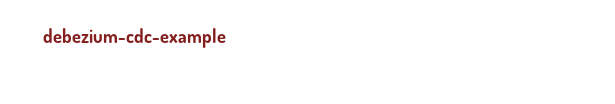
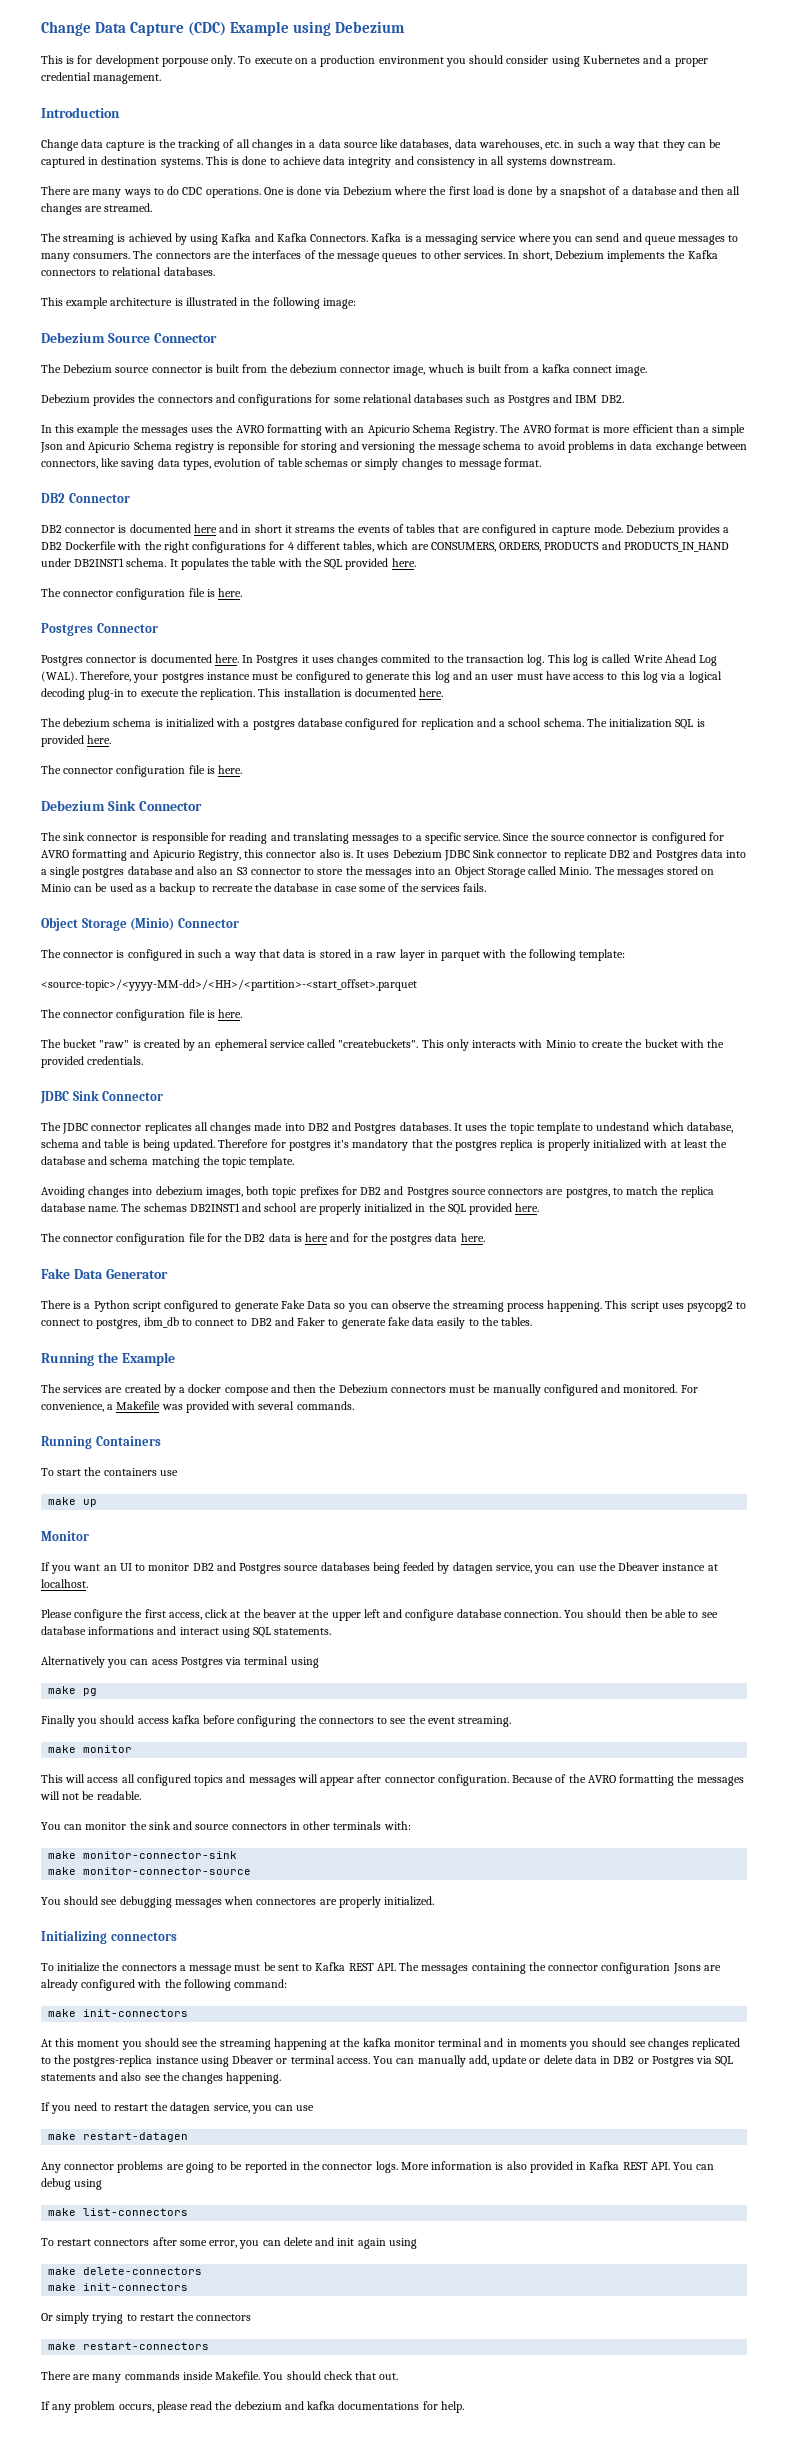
- debezium-cdc-example
+ Change Data Capture (CDC) Example using Debezium
+ This is for development porpouse only. To execute on a production environment you should consider using Kubernetes and a proper credential management.
+ Introduction
+ Change data capture is the tracking of all changes in a data source like databases, data warehouses, etc. in such a way that they can be captured in destination systems. This is done to achieve data integrity and consistency in all systems downstream.
+ There are many ways to do CDC operations. One is done via Debezium where the first load is done by a snapshot of a database and then all changes are streamed.
+ The streaming is achieved by using Kafka and Kafka Connectors. Kafka is a messaging service where you can send and queue messages to many consumers. The connectors are the interfaces of the message queues to other services. In short, Debezium implements the Kafka connectors to relational databases.
+ This example architecture is illustrated in the following image:
+ Debezium Source Connector
+ The Debezium source connector is built from the debezium connector image, whuch is built from a kafka connect image.
+ Debezium provides the connectors and configurations for some relational databases such as Postgres and IBM DB2.
+ In this example the messages uses the AVRO formatting with an Apicurio Schema Registry. The AVRO format is more efficient than a simple Json and Apicurio Schema registry is reponsible for storing and versioning the message schema to avoid problems in data exchange between connectors, like saving data types, evolution of table schemas or simply changes to message format.
+ DB2 Connector
+ DB2 connector is documented here and in short it streams the events of tables that are configured in capture mode. Debezium provides a DB2 Dockerfile with the right configurations for 4 different tables, which are CONSUMERS, ORDERS, PRODUCTS and PRODUCTS_IN_HAND under DB2INST1 schema. It populates the table with the SQL provided here.
+ The connector configuration file is here.
+ Postgres Connector
+ Postgres connector is documented here. In Postgres it uses changes commited to the transaction log. This log is called Write Ahead Log (WAL). Therefore, your postgres instance must be configured to generate this log and an user must have access to this log via a logical decoding plug-in to execute the replication. This installation is documented here.
+ The debezium schema is initialized with a postgres database configured for replication and a school schema. The initialization SQL is provided here.
+ The connector configuration file is here.
+ Debezium Sink Connector
+ The sink connector is responsible for reading and translating messages to a specific service. Since the source connector is configured for AVRO formatting and Apicurio Registry, this connector also is. It uses Debezium JDBC Sink connector to replicate DB2 and Postgres data into a single postgres database and also an S3 connector to store the messages into an Object Storage called Minio. The messages stored on Minio can be used as a backup to recreate the database in case some of the services fails.
+ Object Storage (Minio) Connector
+ The connector is configured in such a way that data is stored in a raw layer in parquet with the following template:
+ <source-topic>/<yyyy-MM-dd>/<HH>/<partition>-<start_offset>.parquet
+ The connector configuration file is here.
+ The bucket "raw" is created by an ephemeral service called "createbuckets". This only interacts with Minio to create the bucket with the provided credentials.
+ JDBC Sink Connector
+ The JDBC connector replicates all changes made into DB2 and Postgres databases. It uses the topic template to undestand which database, schema and table is being updated. Therefore for postgres it's mandatory that the postgres replica is properly initialized with at least the database and schema matching the topic template.
+ Avoiding changes into debezium images, both topic prefixes for DB2 and Postgres source connectors are postgres, to match the replica database name. The schemas DB2INST1 and school are properly initialized in the SQL provided here.
+ The connector configuration file for the DB2 data is here and for the postgres data here.
+ Fake Data Generator
+ There is a Python script configured to generate Fake Data so you can observe the streaming process happening. This script uses psycopg2 to connect to postgres, ibm_db to connect to DB2 and Faker to generate fake data easily to the tables.
+ Running the Example
+ The services are created by a docker compose and then the Debezium connectors must be manually configured and monitored. For convenience, a Makefile was provided with several commands.
+ Running Containers
+ To start the containers use
+ make up
+ Monitor
+ If you want an UI to monitor DB2 and Postgres source databases being feeded by datagen service, you can use the Dbeaver instance at localhost.
+ Please configure the first access, click at the beaver at the upper left and configure database connection. You should then be able to see database informations and interact using SQL statements.
+ Alternatively you can acess Postgres via terminal using
+ make pg
+ Finally you should access kafka before configuring the connectors to see the event streaming.
+ make monitor
+ This will access all configured topics and messages will appear after connector configuration. Because of the AVRO formatting the messages will not be readable.
+ You can monitor the sink and source connectors in other terminals with:
+ make monitor-connector-sink
+ make monitor-connector-source
+ You should see debugging messages when connectores are properly initialized.
+ Initializing connectors
+ To initialize the connectors a message must be sent to Kafka REST API. The messages containing the connector configuration Jsons are already configured with the following command:
+ make init-connectors
+ At this moment you should see the streaming happening at the kafka monitor terminal and in moments you should see changes replicated to the postgres-replica instance using Dbeaver or terminal access. You can manually add, update or delete data in DB2 or Postgres via SQL statements and also see the changes happening.
+ If you need to restart the datagen service, you can use
+ make restart-datagen
+ Any connector problems are going to be reported in the connector logs. More information is also provided in Kafka REST API. You can debug using
+ make list-connectors
+ To restart connectors after some error, you can delete and init again using
+ make delete-connectors
+ make init-connectors
+ Or simply trying to restart the connectors
+ make restart-connectors
+ There are many commands inside Makefile. You should check that out.
+ If any problem occurs, please read the debezium and kafka documentations for help.

